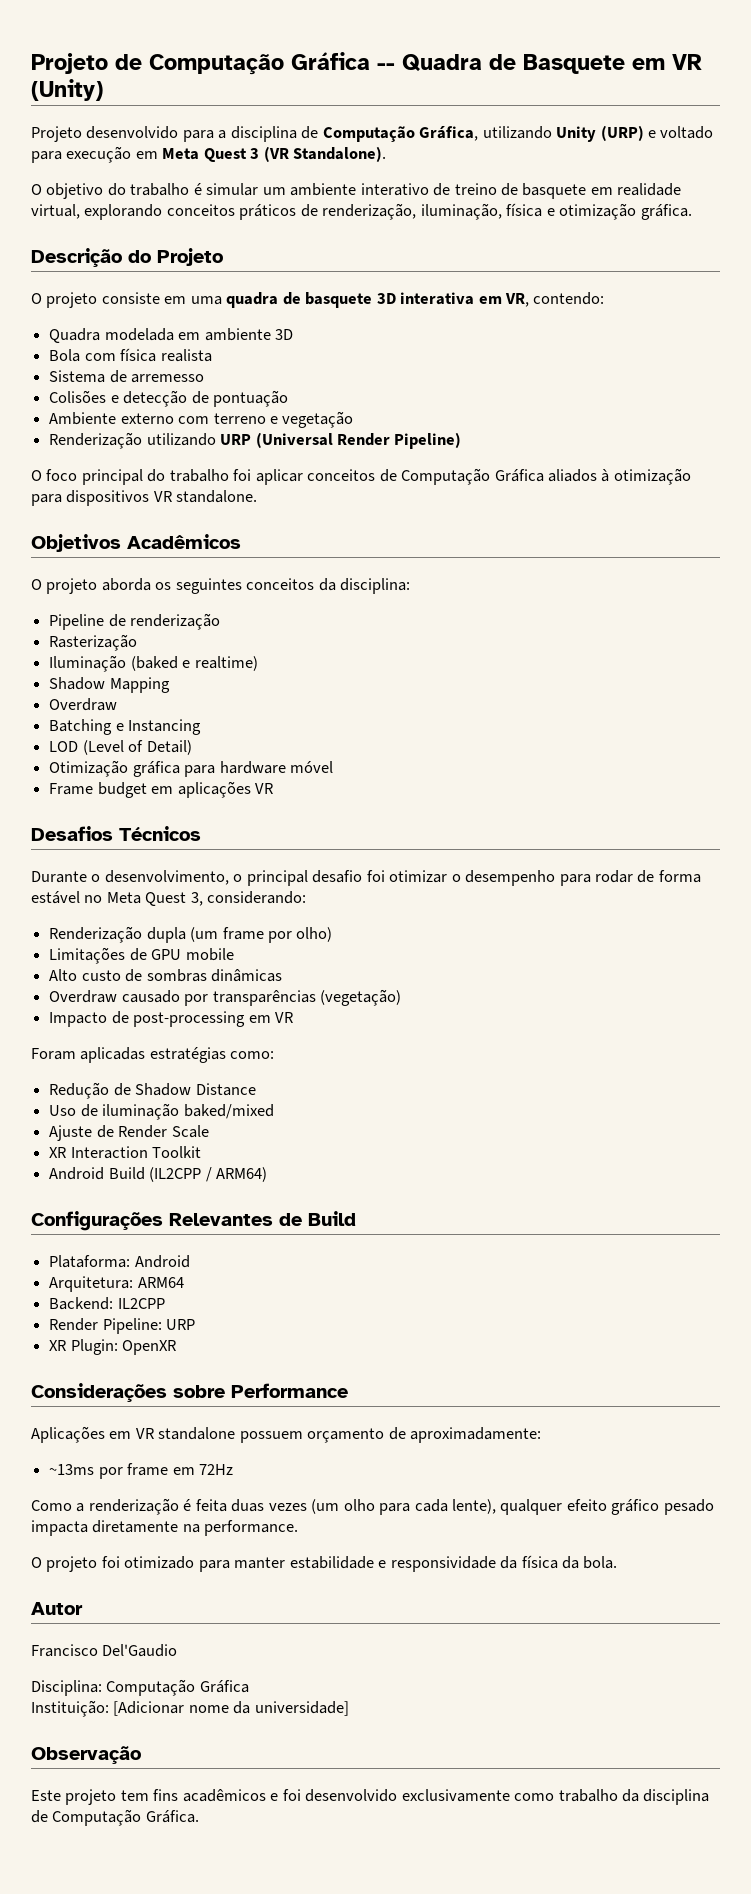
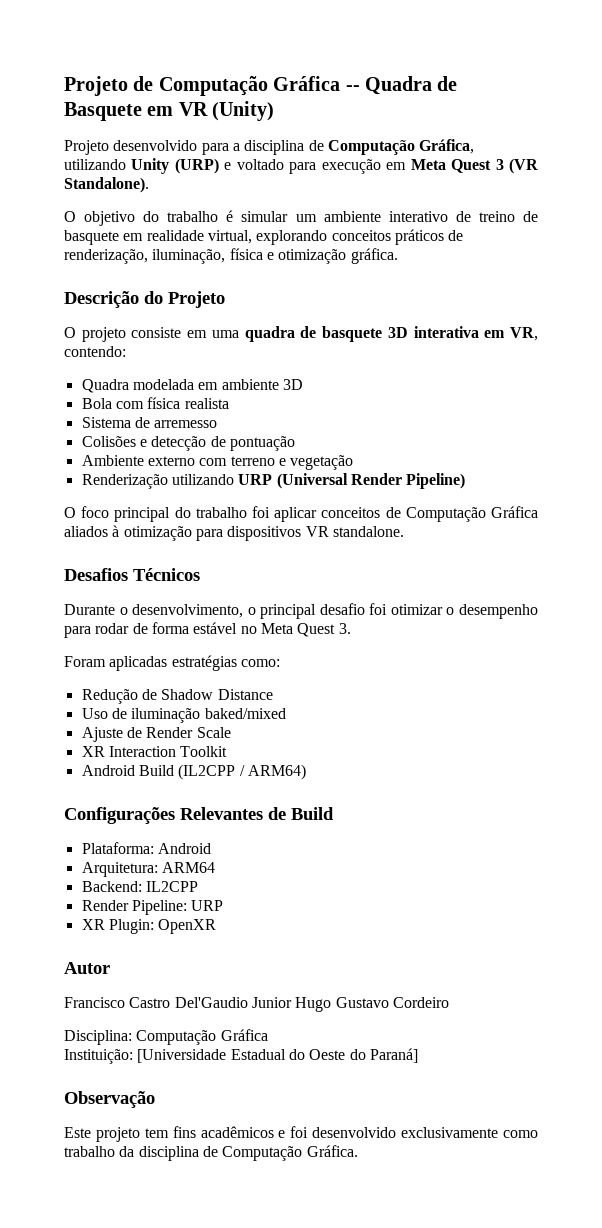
- Objetivos Acadêmicos
- O projeto aborda os seguintes conceitos da disciplina:
- Pipeline de renderização
- Rasterização
- Iluminação (baked e realtime)
- Shadow Mapping
- Overdraw
- Batching e Instancing
- LOD (Level of Detail)
- Otimização gráfica para hardware móvel
- Frame budget em aplicações VR
- Durante o desenvolvimento, o principal desafio foi otimizar o desempenho para rodar de forma estável no Meta Quest 3, considerando:
- Renderização dupla (um frame por olho)
- Limitações de GPU mobile
- Alto custo de sombras dinâmicas
- Overdraw causado por transparências (vegetação)
- Impacto de post-processing em VR
+ Durante o desenvolvimento, o principal desafio foi otimizar o desempenho para rodar de forma estável no Meta Quest 3.
- Considerações sobre Performance
- Aplicações em VR standalone possuem orçamento de aproximadamente:
- ~13ms por frame em 72Hz
- Como a renderização é feita duas vezes (um olho para cada lente), qualquer efeito gráfico pesado impacta diretamente na performance.
- O projeto foi otimizado para manter estabilidade e responsividade da física da bola.
- Francisco Del'Gaudio
+ Francisco Castro Del'Gaudio Junior Hugo Gustavo Cordeiro
- Instituição: [Adicionar nome da universidade]
+ Instituição: [Universidade Estadual do Oeste do Paraná]

